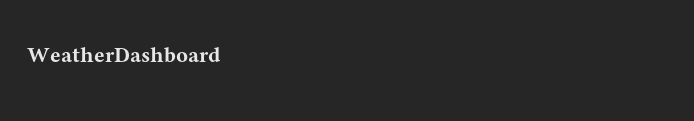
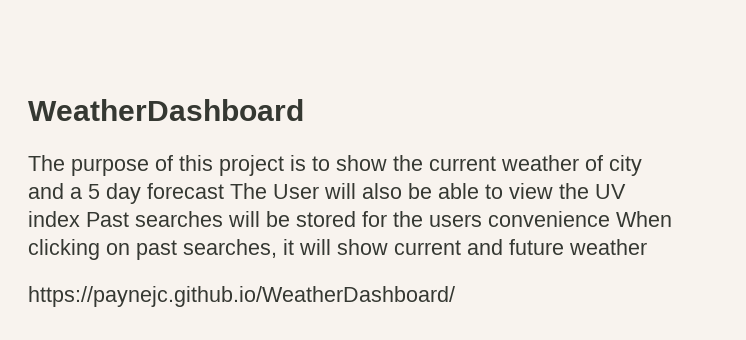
+ The purpose of this project is to show the current weather of city and a 5 day forecast The User will also be able to view the UV index Past searches will be stored for the users convenience When clicking on past searches, it will show current and future weather
+ https://paynejc.github.io/WeatherDashboard/

